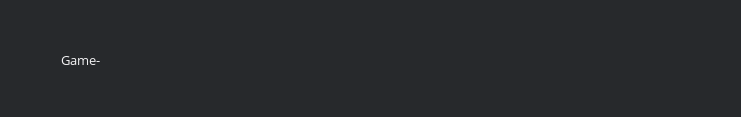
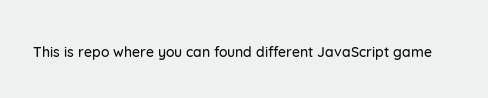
- Game-
+ This is repo where you can found different JavaScript game

